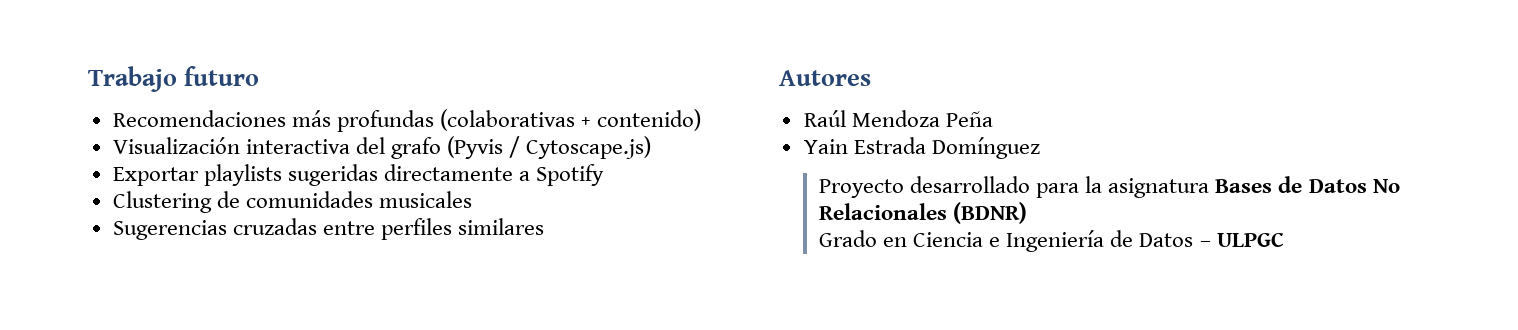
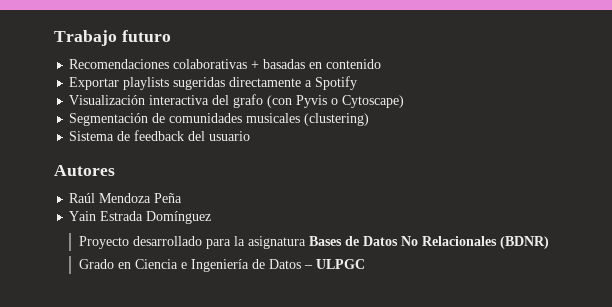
- Recomendaciones más profundas (colaborativas + contenido)
- Visualización interactiva del grafo (Pyvis / Cytoscape.js)
+ Recomendaciones colaborativas + basadas en contenido
- Clustering de comunidades musicales
- Sugerencias cruzadas entre perfiles similares
+ Visualización interactiva del grafo (con Pyvis o Cytoscape)
+ Segmentación de comunidades musicales (clustering)
+ Sistema de feedback del usuario

